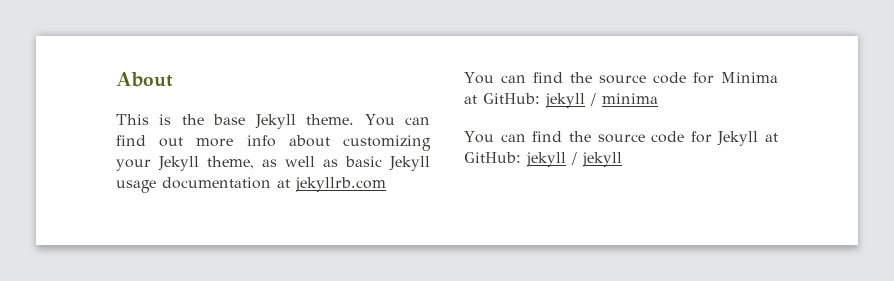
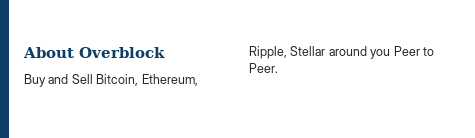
- About
- This is the base Jekyll theme. You can find out more info about customizing your Jekyll theme, as well as basic Jekyll usage documentation at jekyllrb.com
- You can find the source code for Minima at GitHub: jekyll / minima
- You can find the source code for Jekyll at GitHub: jekyll / jekyll
+ About Overblock
+ Buy and Sell Bitcoin, Ethereum, Ripple, Stellar around you Peer to Peer.

